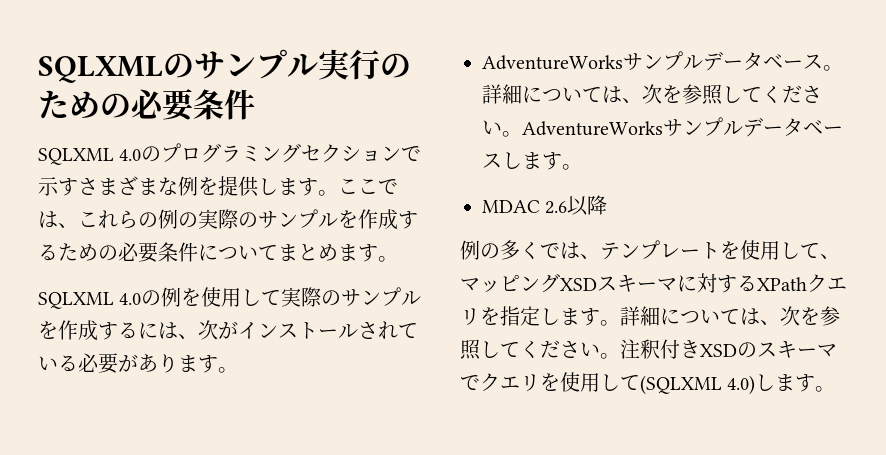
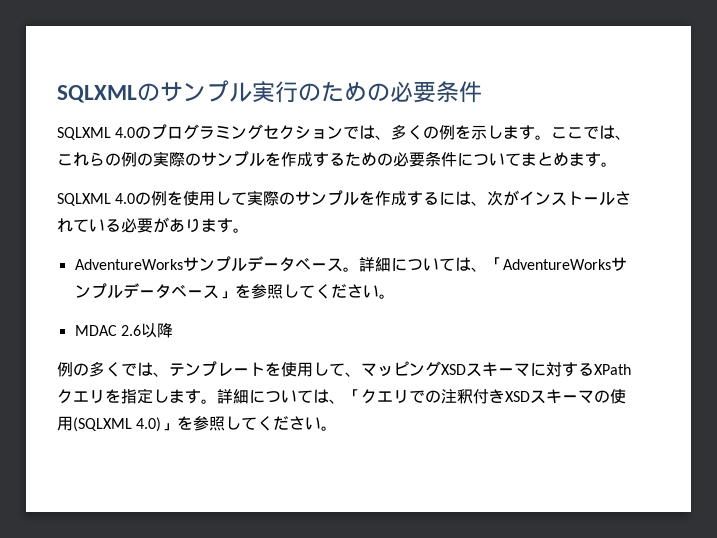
- SQLXML 4.0のプログラミングセクションで示すさまざまな例を提供します。
+ SQLXML 4.0のプログラミングセクションでは、多くの例を示します。
- 詳細については、次を参照してください。AdventureWorksサンプルデータベースします。
+ 詳細については、「AdventureWorksサンプルデータベース」を参照してください。
- 詳細については、次を参照してください。注釈付きXSDのスキーマでクエリを使用して(SQLXML 4.0)します。
+ 詳細については、「クエリでの注釈付きXSDスキーマの使用(SQLXML 4.0)」を参照してください。

